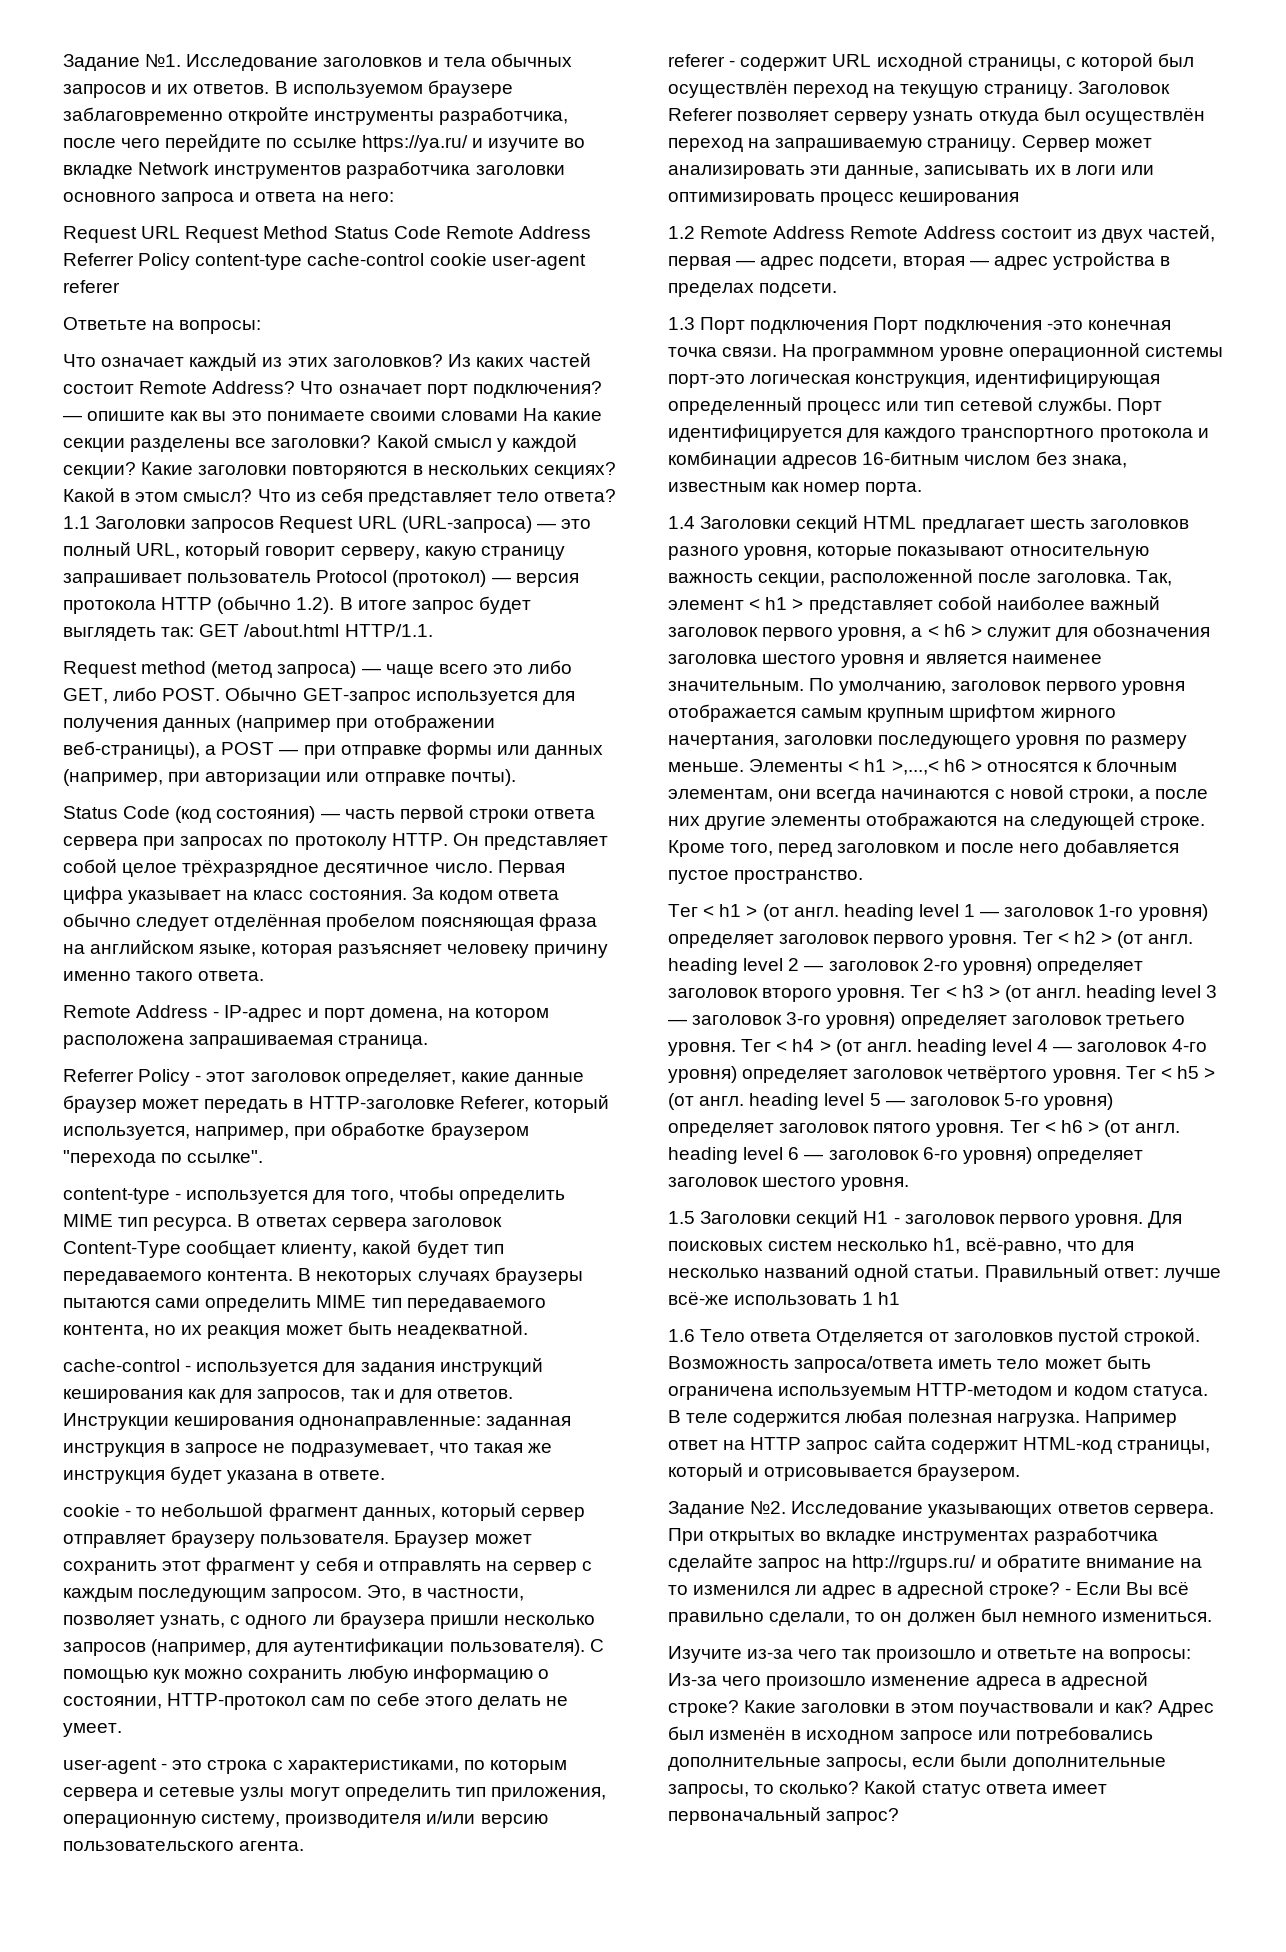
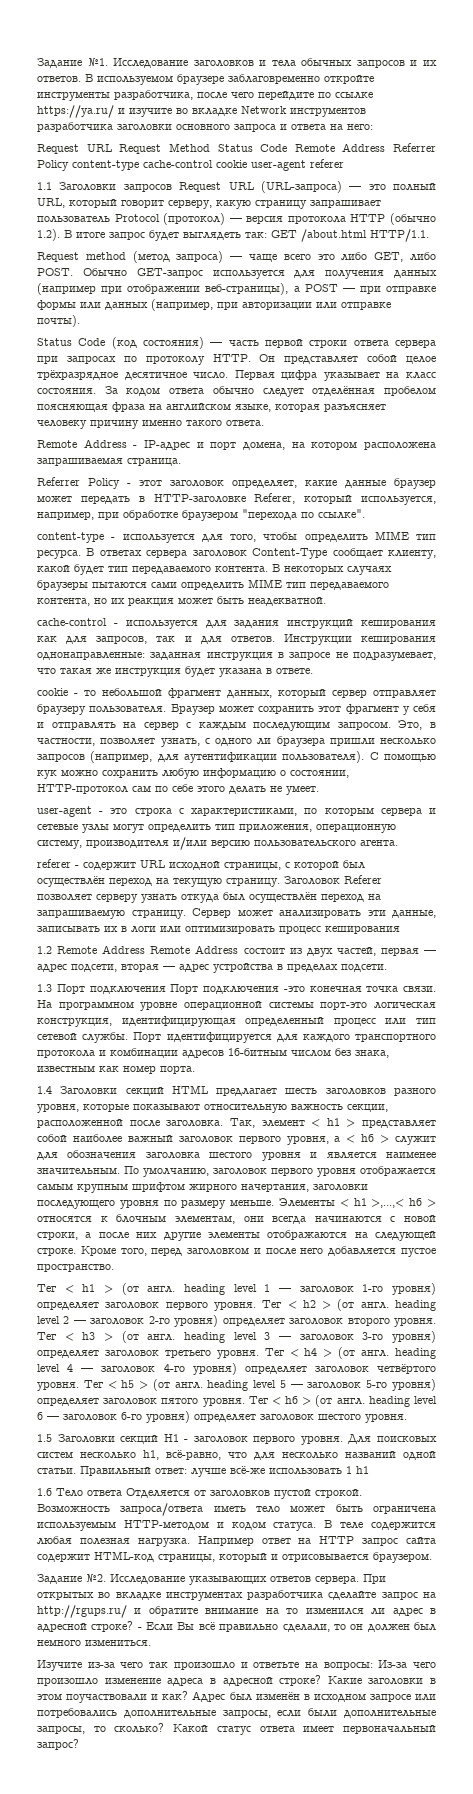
- Ответьте на вопросы:
- Что означает каждый из этих заголовков? Из каких частей состоит Remote Address? Что означает порт подключения? — опишите как вы это понимаете своими словами На какие секции разделены все заголовки? Какой смысл у каждой секции? Какие заголовки повторяются в нескольких секциях? Какой в этом смысл? Что из себя представляет тело ответа?

